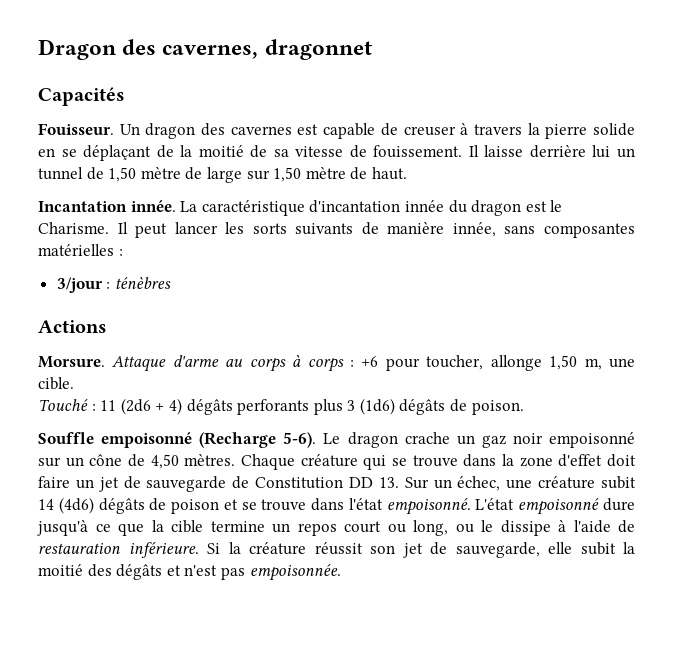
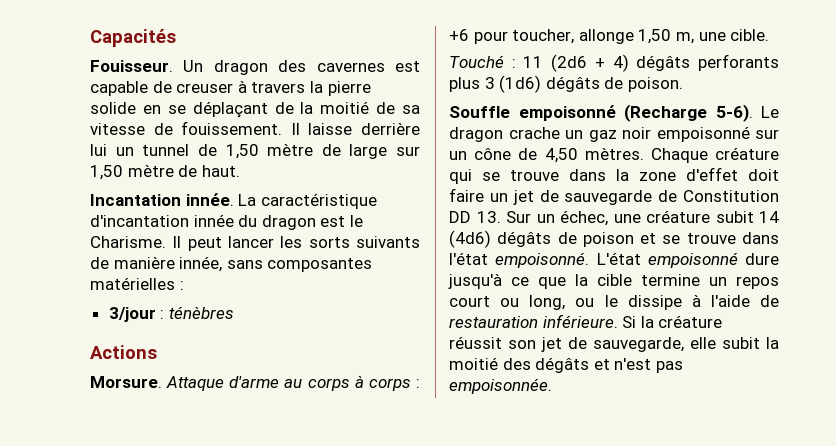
- Dragon des cavernes, dragonnet

